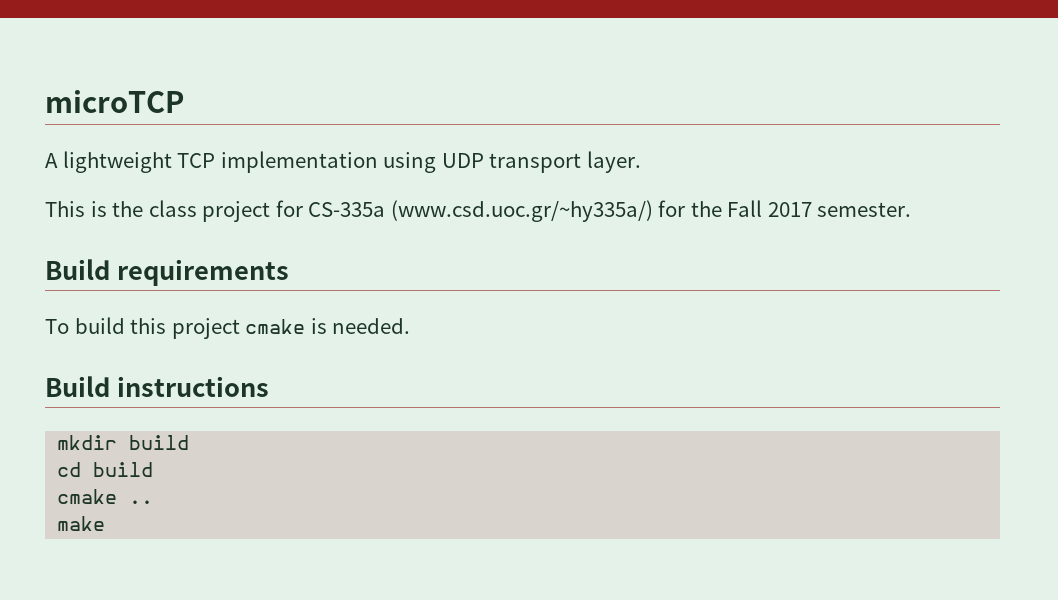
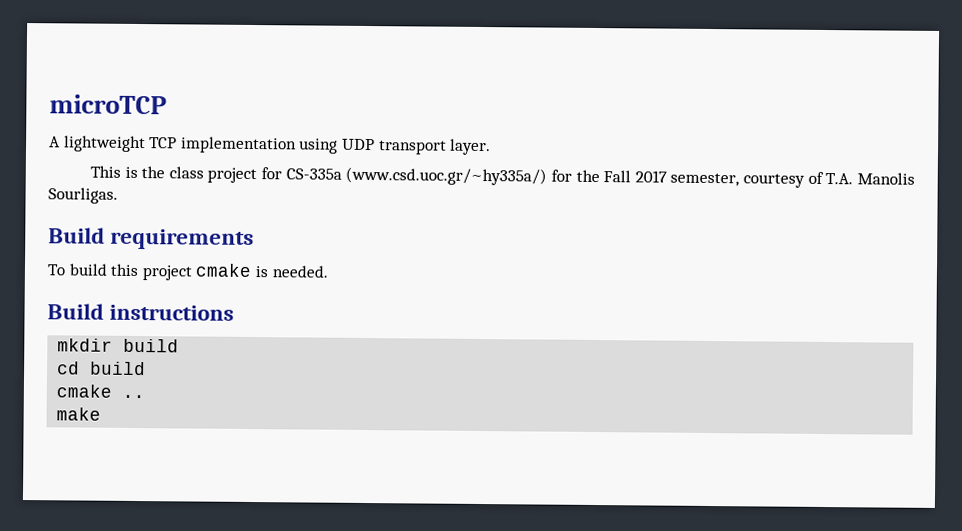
- This is the class project for CS-335a (www.csd.uoc.gr/~hy335a/) for the Fall 2017 semester.
+ This is the class project for CS-335a (www.csd.uoc.gr/~hy335a/) for the Fall 2017 semester, courtesy of T.A. Manolis Sourligas.

